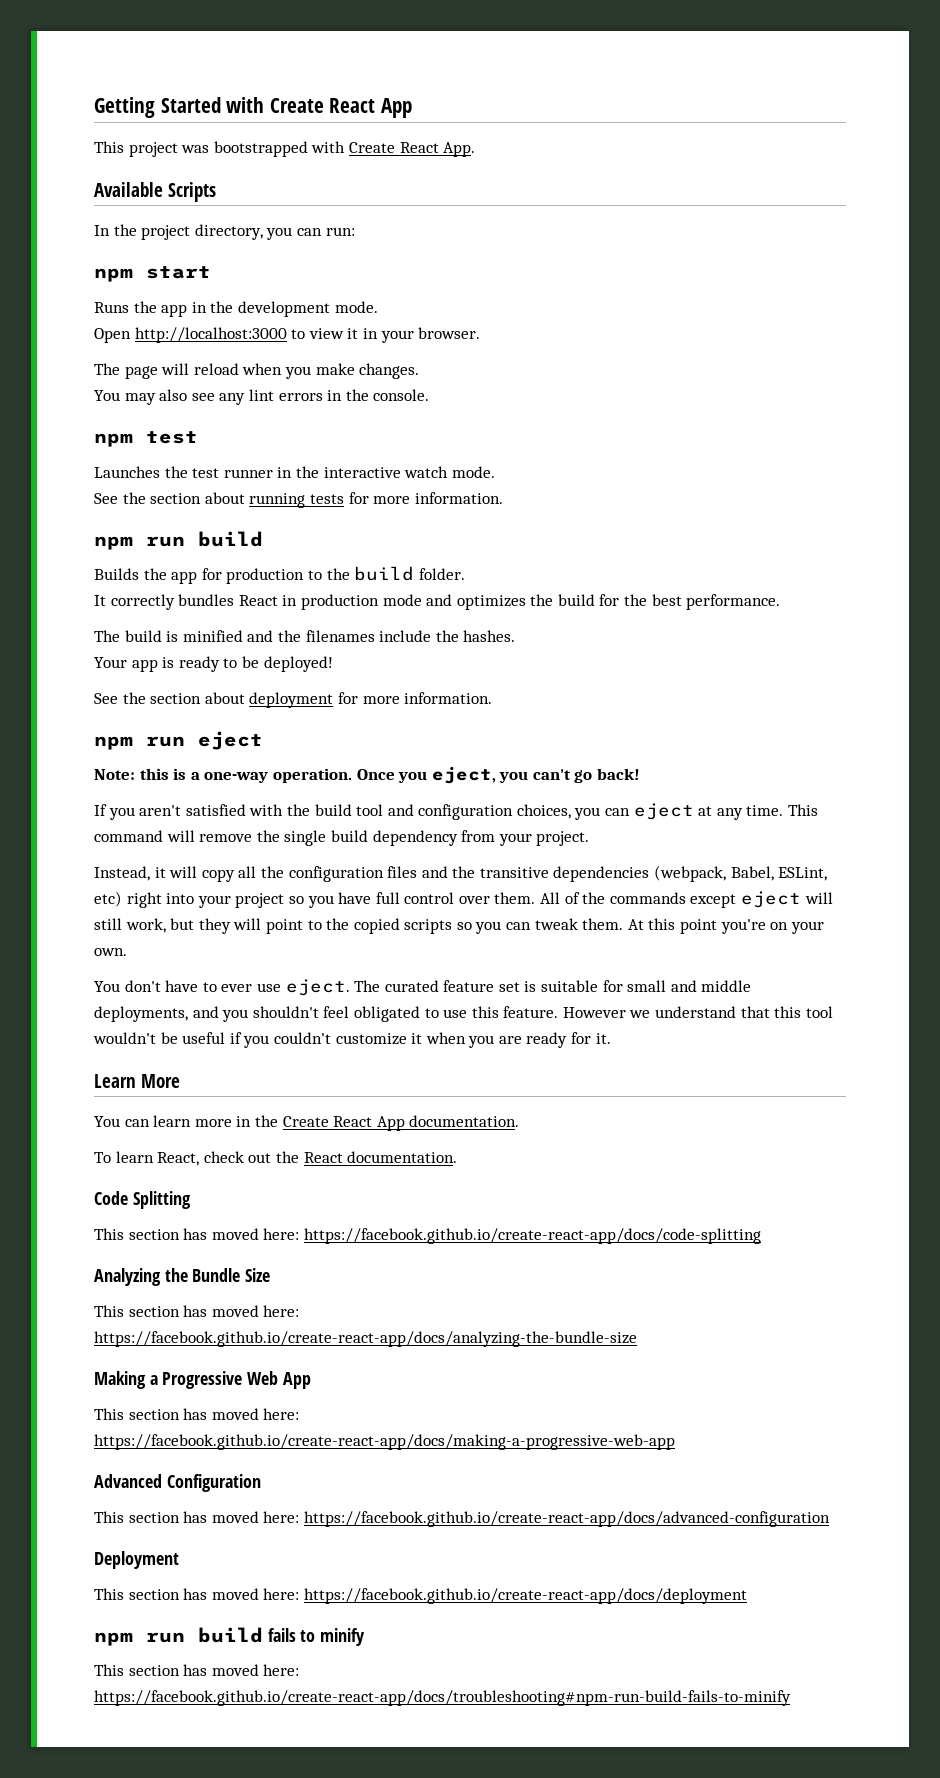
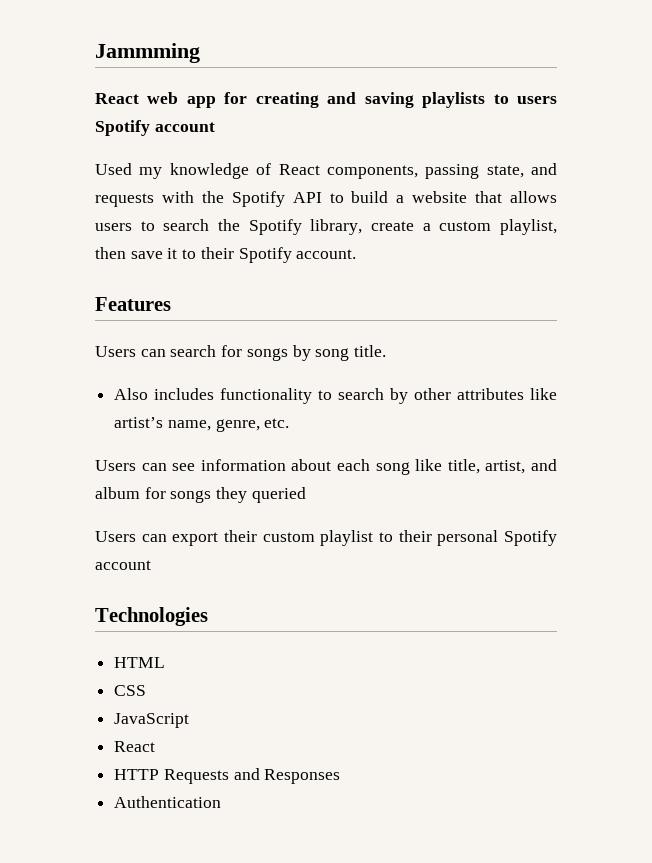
- Getting Started with Create React App
- This project was bootstrapped with Create React App.
- Available Scripts
- In the project directory, you can run:
- npm start
- Runs the app in the development mode.
- Open http://localhost:3000 to view it in your browser.
- The page will reload when you make changes.
- You may also see any lint errors in the console.
- npm test
- Launches the test runner in the interactive watch mode.
- See the section about running tests for more information.
- npm run build
- Builds the app for production to the build folder.
- It correctly bundles React in production mode and optimizes the build for the best performance.
- The build is minified and the filenames include the hashes.
- Your app is ready to be deployed!
- See the section about deployment for more information.
- npm run eject
- Note: this is a one-way operation. Once you eject, you can't go back!
- If you aren't satisfied with the build tool and configuration choices, you can eject at any time. This command will remove the single build dependency from your project.
- Instead, it will copy all the configuration files and the transitive dependencies (webpack, Babel, ESLint, etc) right into your project so you have full control over them. All of the commands except eject will still work, but they will point to the copied scripts so you can tweak them. At this point you're on your own.
- You don't have to ever use eject. The curated feature set is suitable for small and middle deployments, and you shouldn't feel obligated to use this feature. However we understand that this tool wouldn't be useful if you couldn't customize it when you are ready for it.
- Learn More
- You can learn more in the Create React App documentation.
- To learn React, check out the React documentation.
- Code Splitting
- This section has moved here: https://facebook.github.io/create-react-app/docs/code-splitting
- Analyzing the Bundle Size
- This section has moved here: https://facebook.github.io/create-react-app/docs/analyzing-the-bundle-size
- Making a Progressive Web App
- This section has moved here: https://facebook.github.io/create-react-app/docs/making-a-progressive-web-app
- Advanced Configuration
- This section has moved here: https://facebook.github.io/create-react-app/docs/advanced-configuration
- Deployment
- This section has moved here: https://facebook.github.io/create-react-app/docs/deployment
- npm run build fails to minify
- This section has moved here: https://facebook.github.io/create-react-app/docs/troubleshooting#npm-run-build-fails-to-minify
+ Jammming
+ React web app for creating and saving playlists to users Spotify account
+ Used my knowledge of React components, passing state, and requests with the Spotify API to build a website that allows users to search the Spotify library, create a custom playlist, then save it to their Spotify account.
+ Features
+ Users can search for songs by song title.
+ Also includes functionality to search by other attributes like artist’s name, genre, etc.
+ Users can see information about each song like title, artist, and album for songs they queried
+ Users can export their custom playlist to their personal Spotify account
+ Technologies
+ HTML
+ CSS
+ JavaScript
+ React
+ HTTP Requests and Responses
+ Authentication

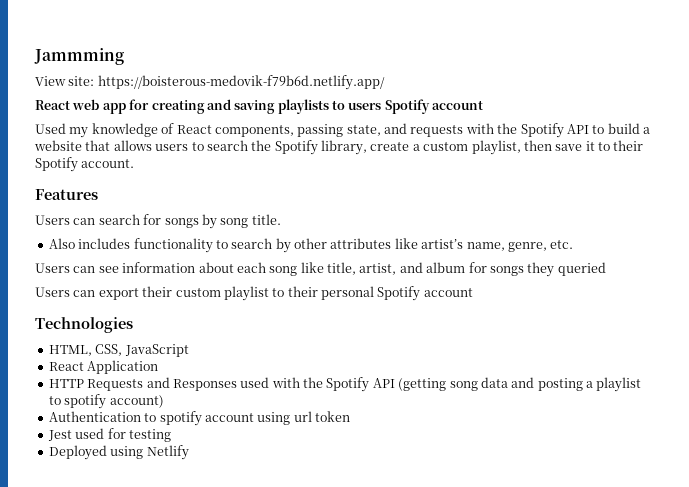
+ View site: https://boisterous-medovik-f79b6d.netlify.app/
- HTML
- CSS
- JavaScript
- React
+ HTML, CSS, JavaScript
+ React Application
- HTTP Requests and Responses
- Authentication
+ HTTP Requests and Responses used with the Spotify API (getting song data and posting a playlist to spotify account)
+ Authentication to spotify account using url token
+ Jest used for testing
+ Deployed using Netlify

